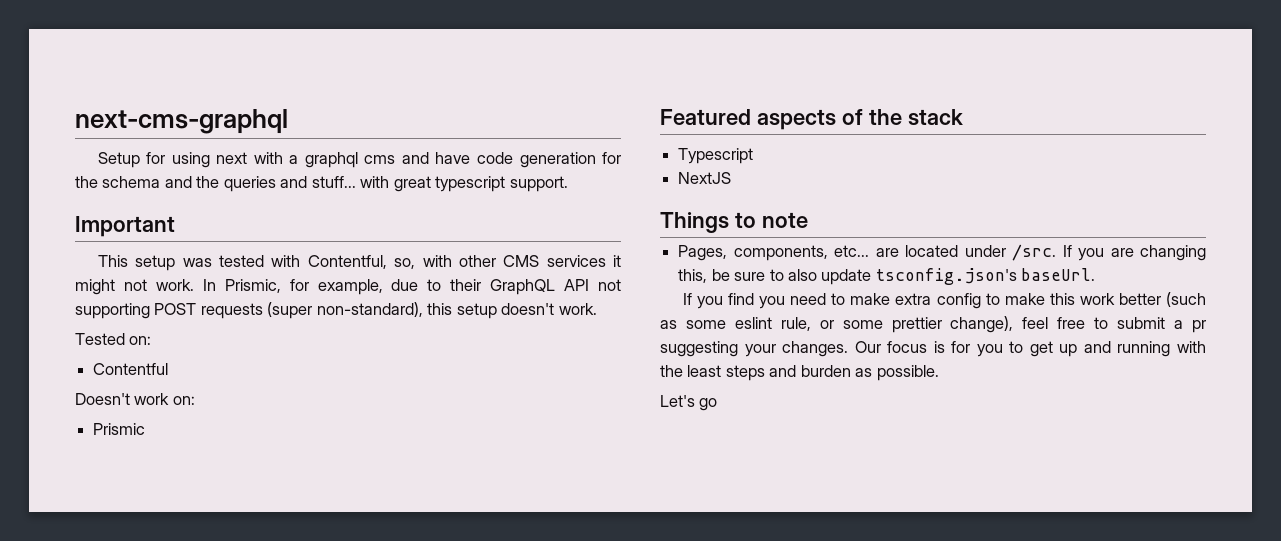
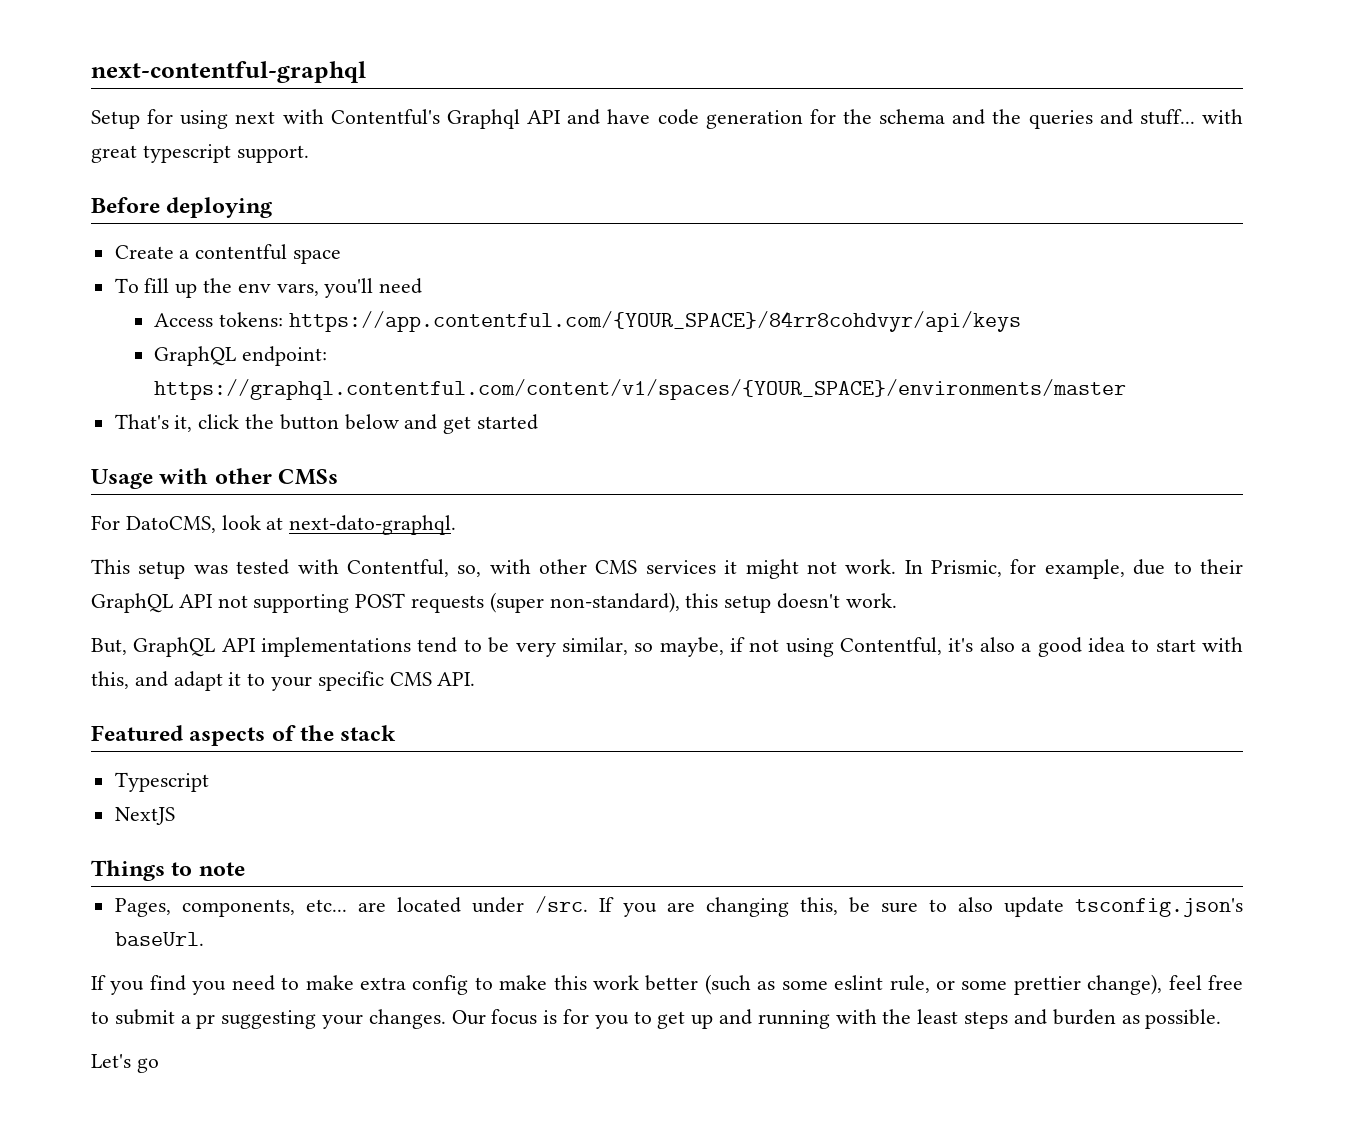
- next-cms-graphql
+ next-contentful-graphql
- Setup for using next with a graphql cms and have code generation for the schema and the queries and stuff... with great typescript support.
+ Setup for using next with Contentful's Graphql API and have code generation for the schema and the queries and stuff... with great typescript support.
- Important
+ Before deploying
+ Create a contentful space
+ To fill up the env vars, you'll need
+ Access tokens: https://app.contentful.com/{YOUR_SPACE}/84rr8cohdvyr/api/keys
+ GraphQL endpoint: https://graphql.contentful.com/content/v1/spaces/{YOUR_SPACE}/environments/master
+ That's it, click the button below and get started
+ Usage with other CMSs
+ For DatoCMS, look at next-dato-graphql.
- Tested on:
- Contentful
- Doesn't work on:
- Prismic
+ But, GraphQL API implementations tend to be very similar, so maybe, if not using Contentful, it's also a good idea to start with this, and adapt it to your specific CMS API.

